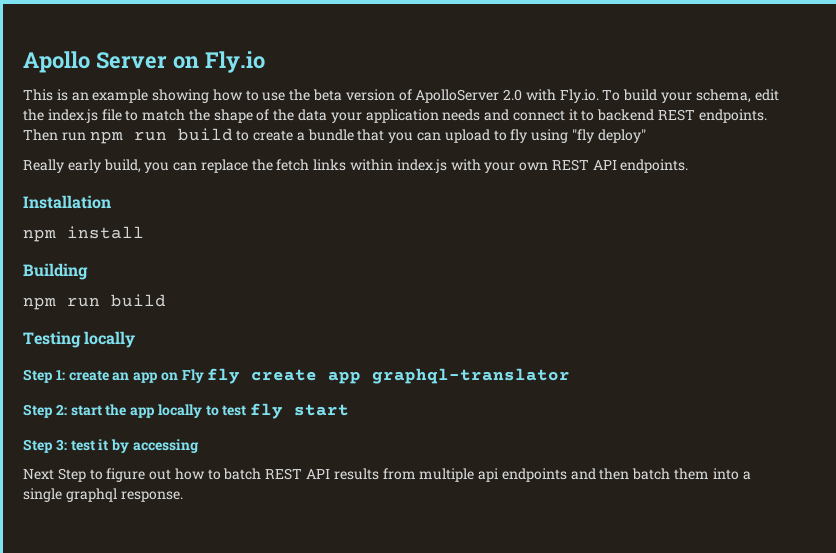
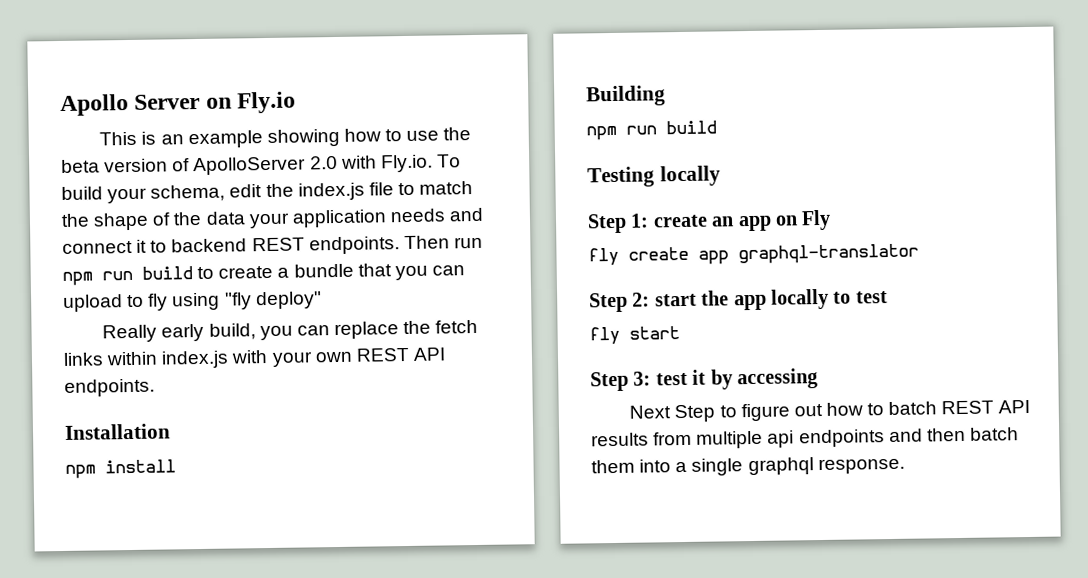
- Step 1: create an app on Fly fly create app graphql-translator
+ Step 1: create an app on Fly
+ fly create app graphql-translator
- Step 2: start the app locally to test fly start
+ Step 2: start the app locally to test
+ fly start

